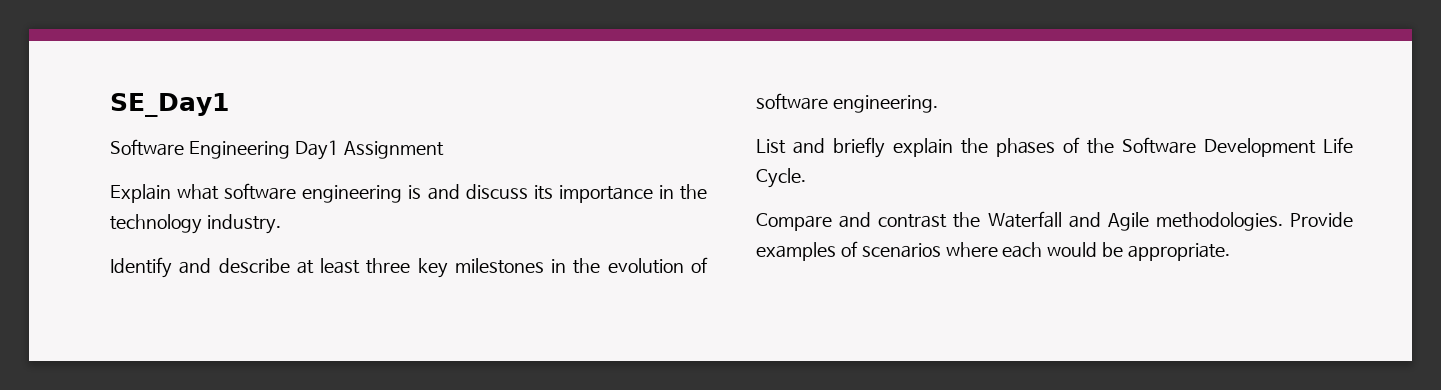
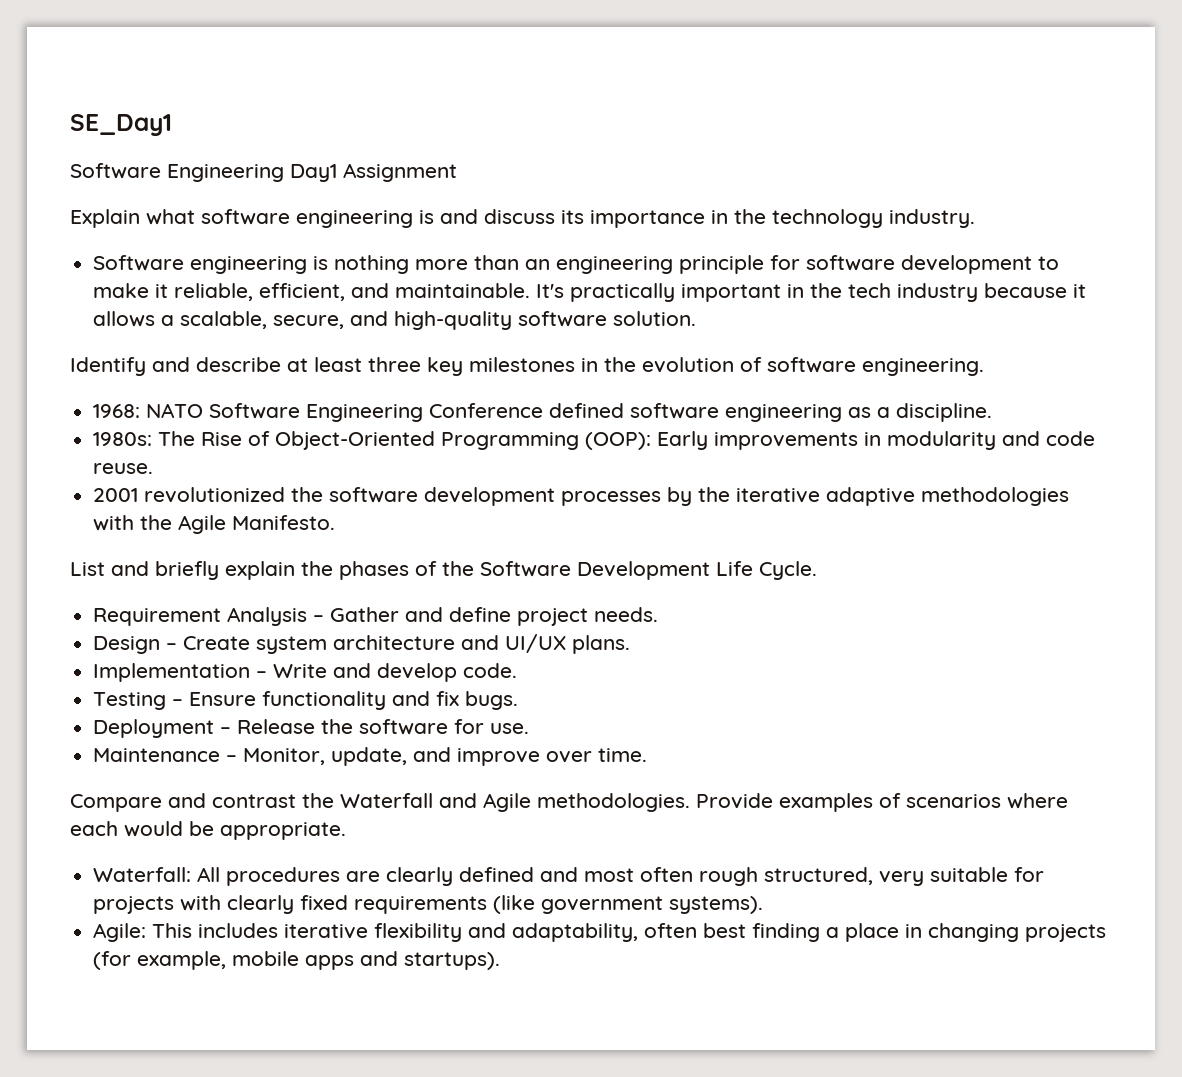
+ Software engineering is nothing more than an engineering principle for software development to make it reliable, efficient, and maintainable. It's practically important in the tech industry because it allows a scalable, secure, and high-quality software solution.
+ 1968: NATO Software Engineering Conference defined software engineering as a discipline.
+ 1980s: The Rise of Object-Oriented Programming (OOP): Early improvements in modularity and code reuse.
+ 2001 revolutionized the software development processes by the iterative adaptive methodologies with the Agile Manifesto.
+ Requirement Analysis – Gather and define project needs.
+ Design – Create system architecture and UI/UX plans.
+ Implementation – Write and develop code.
+ Testing – Ensure functionality and fix bugs.
+ Deployment – Release the software for use.
+ Maintenance – Monitor, update, and improve over time.
+ Waterfall: All procedures are clearly defined and most often rough structured, very suitable for projects with clearly fixed requirements (like government systems).
+ Agile: This includes iterative flexibility and adaptability, often best finding a place in changing projects (for example, mobile apps and startups).

